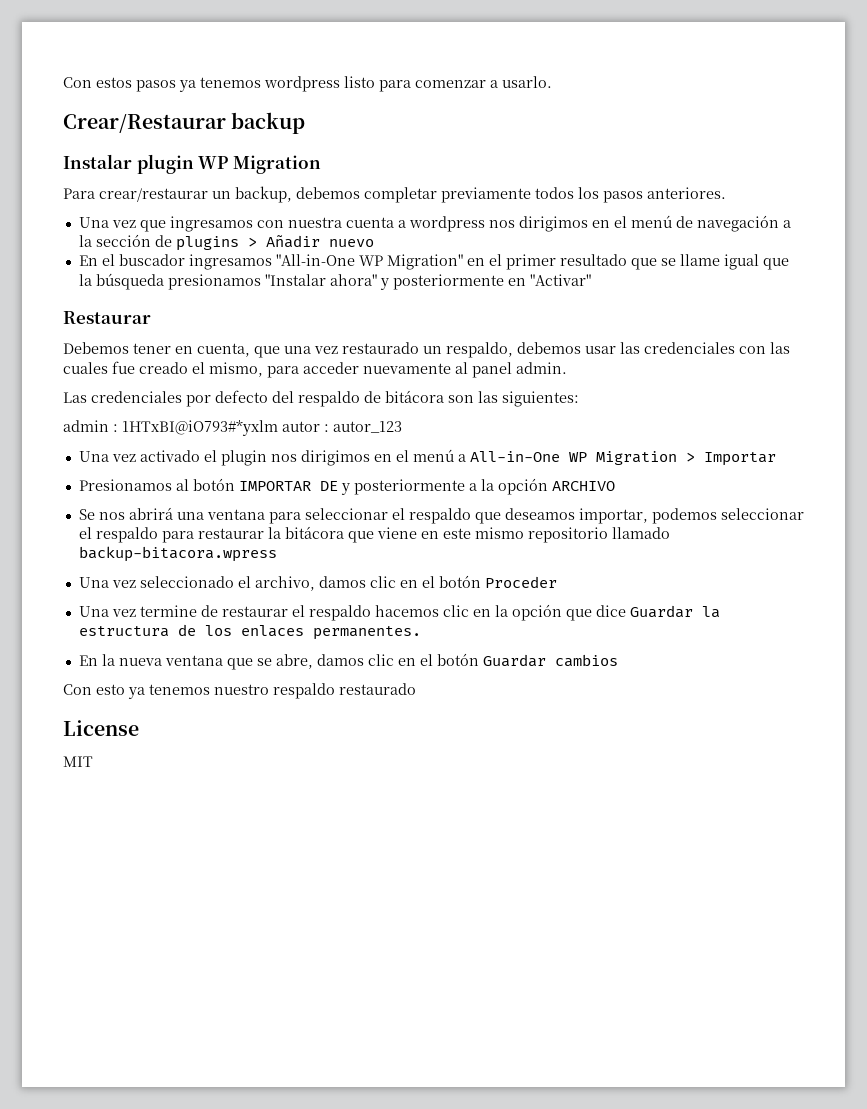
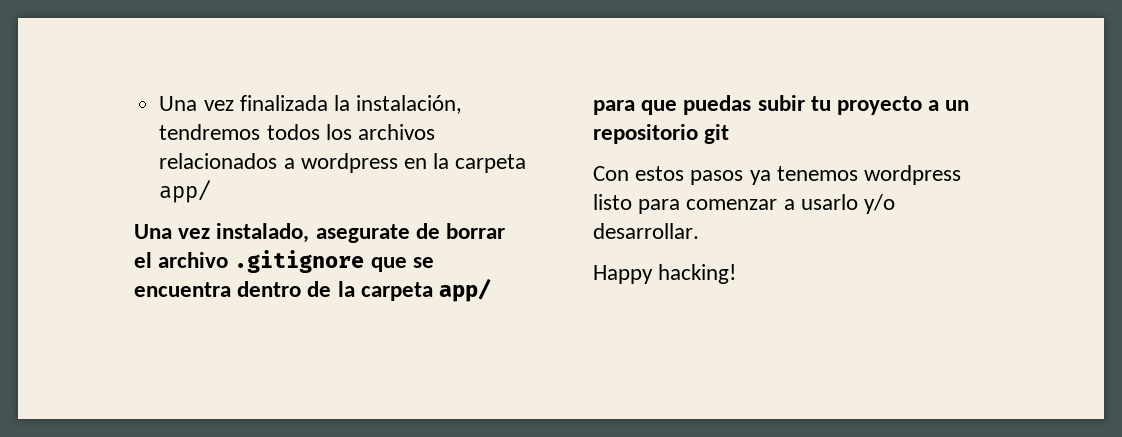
+ Una vez finalizada la instalación, tendremos todos los archivos relacionados a wordpress en la carpeta app/
+ Una vez instalado, asegurate de borrar el archivo .gitignore que se encuentra dentro de la carpeta app/ para que puedas subir tu proyecto a un repositorio git
- Con estos pasos ya tenemos wordpress listo para comenzar a usarlo.
- Crear/Restaurar backup
- Instalar plugin WP Migration
- Para crear/restaurar un backup, debemos completar previamente todos los pasos anteriores.
- Una vez que ingresamos con nuestra cuenta a wordpress nos dirigimos en el menú de navegación a la sección de plugins > Añadir nuevo
- En el buscador ingresamos "All-in-One WP Migration" en el primer resultado que se llame igual que la búsqueda presionamos "Instalar ahora" y posteriormente en "Activar"
- Restaurar
- Debemos tener en cuenta, que una vez restaurado un respaldo, debemos usar las credenciales con las cuales fue creado el mismo, para acceder nuevamente al panel admin.
- Las credenciales por defecto del respaldo de bitácora son las siguientes:
- admin : 1HTxBI@iO793#*yxlm autor : autor_123
- Una vez activado el plugin nos dirigimos en el menú a All-in-One WP Migration > Importar
- Presionamos al botón IMPORTAR DE y posteriormente a la opción ARCHIVO
- Se nos abrirá una ventana para seleccionar el respaldo que deseamos importar, podemos seleccionar el respaldo para restaurar la bitácora que viene en este mismo repositorio llamado backup-bitacora.wpress
- Una vez seleccionado el archivo, damos clic en el botón Proceder
- Una vez termine de restaurar el respaldo hacemos clic en la opción que dice Guardar la estructura de los enlaces permanentes.
- En la nueva ventana que se abre, damos clic en el botón Guardar cambios
- Con esto ya tenemos nuestro respaldo restaurado
- License
- MIT
+ Con estos pasos ya tenemos wordpress listo para comenzar a usarlo y/o desarrollar.
+ Happy hacking!

